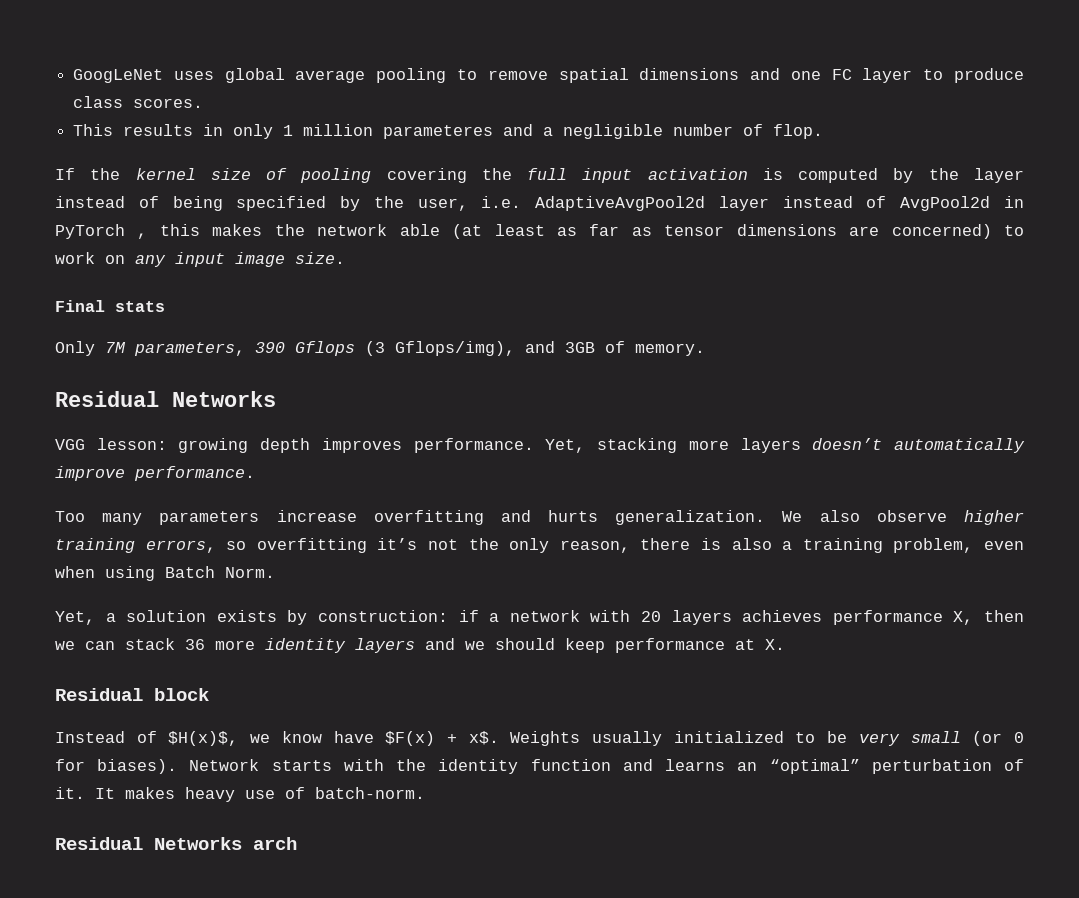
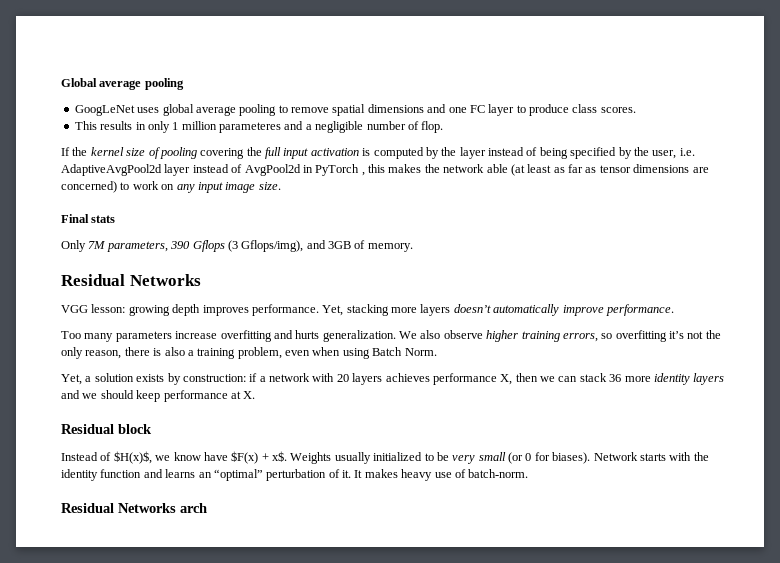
+ Global average pooling

